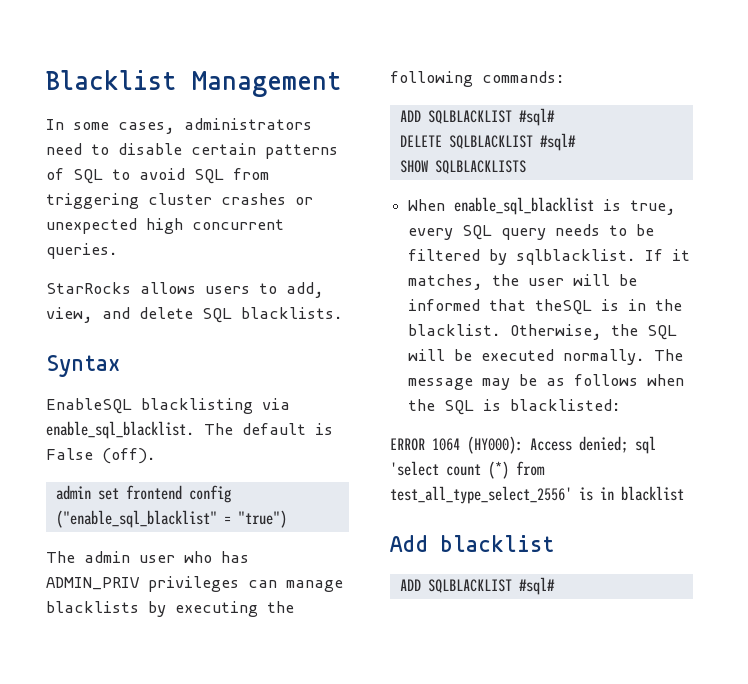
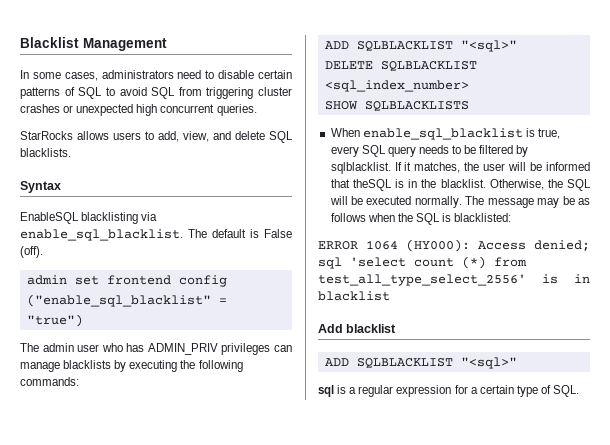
  The admin user who has ADMIN_PRIV privileges can manage blacklists by executing the following commands:
- ADD SQLBLACKLIST #sql#
+ ADD SQLBLACKLIST "<sql>"
- DELETE SQLBLACKLIST #sql#
+ DELETE SQLBLACKLIST <sql_index_number>
  Add blacklist
- ADD SQLBLACKLIST #sql#
+ ADD SQLBLACKLIST "<sql>"
+ sql is a regular expression for a certain type of SQL.

